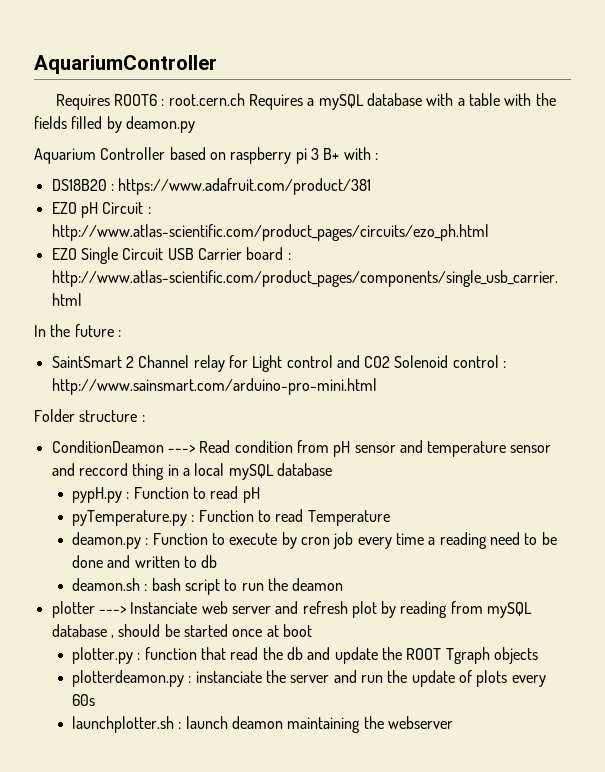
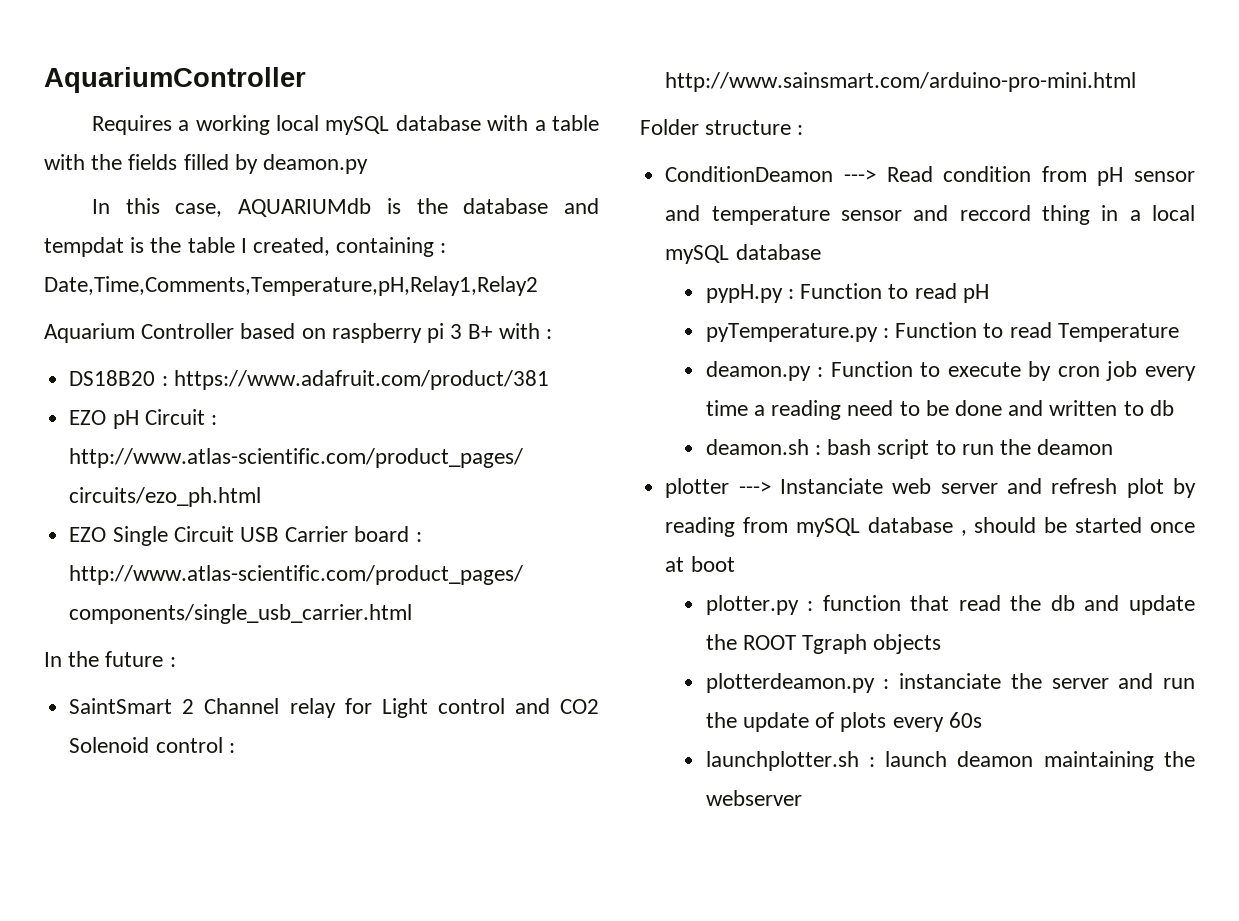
- Requires ROOT6 : root.cern.ch Requires a mySQL database with a table with the fields filled by deamon.py
+ Requires a working local mySQL database with a table with the fields filled by deamon.py
+ In this case, AQUARIUMdb is the database and tempdat is the table I created, containing : Date,Time,Comments,Temperature,pH,Relay1,Relay2

